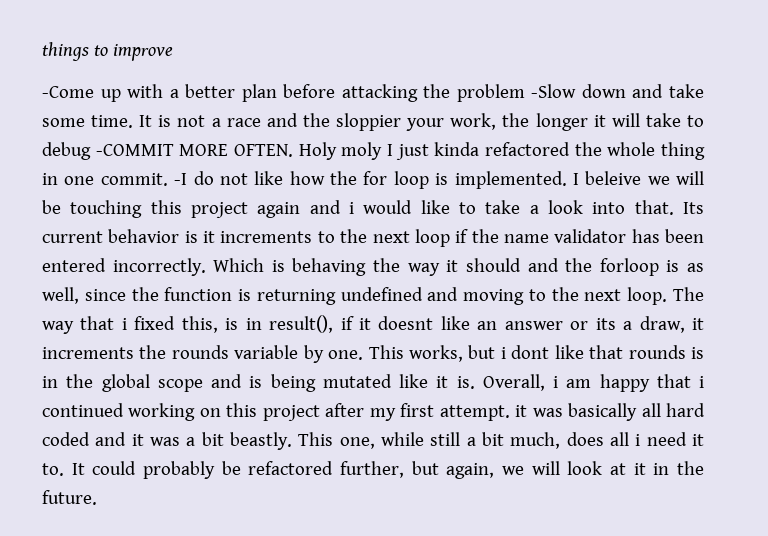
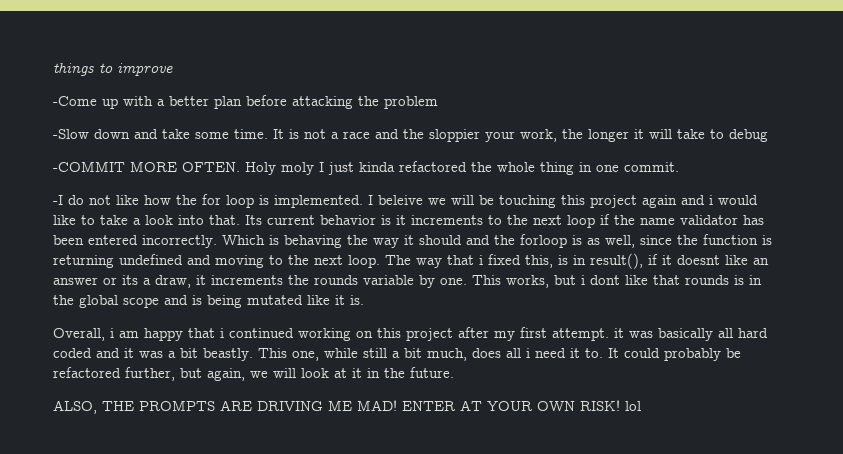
- -Come up with a better plan before attacking the problem -Slow down and take some time.
+ -Come up with a better plan before attacking the problem
+ -Slow down and take some time.
- It is not a race and the sloppier your work, the longer it will take to debug -COMMIT MORE OFTEN.
+ It is not a race and the sloppier your work, the longer it will take to debug
+ -COMMIT MORE OFTEN.
- Holy moly I just kinda refactored the whole thing in one commit. -I do not like how the for loop is implemented.
+ Holy moly I just kinda refactored the whole thing in one commit.
+ -I do not like how the for loop is implemented.
- This works, but i dont like that rounds is in the global scope and is being mutated like it is. Overall, i am happy that i continued working on this project after my first attempt. it was basically all hard coded and it was a bit beastly.
+ This works, but i dont like that rounds is in the global scope and is being mutated like it is.
+ Overall, i am happy that i continued working on this project after my first attempt. it was basically all hard coded and it was a bit beastly.
+ ALSO, THE PROMPTS ARE DRIVING ME MAD! ENTER AT YOUR OWN RISK! lol

